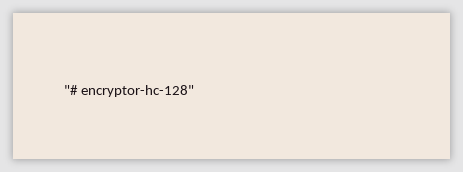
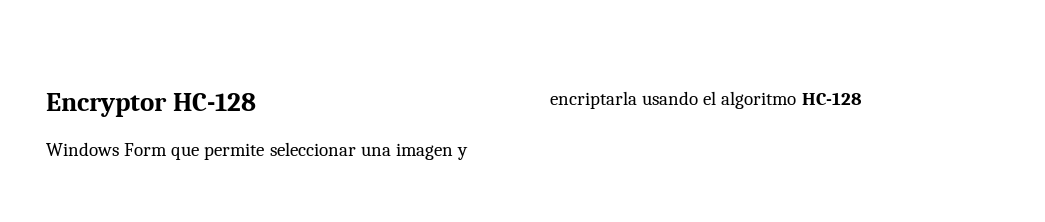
- "# encryptor-hc-128"
+ Encryptor HC-128
+ Windows Form que permite seleccionar una imagen y encriptarla usando el algoritmo HC-128

